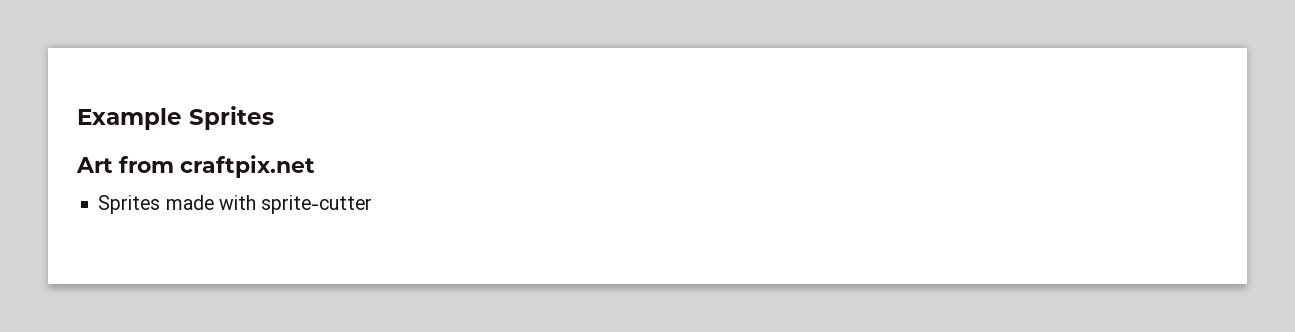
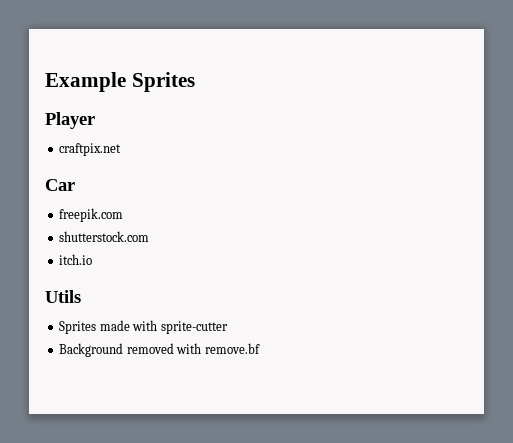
- Art from craftpix.net
+ Player
+ craftpix.net
+ Car
+ freepik.com
+ shutterstock.com
+ itch.io
+ Utils
+ Background removed with remove.bf

